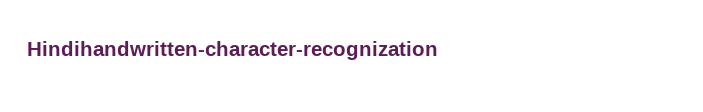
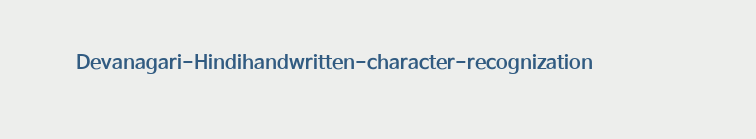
- Hindihandwritten-character-recognization
+ Devanagari-Hindihandwritten-character-recognization

